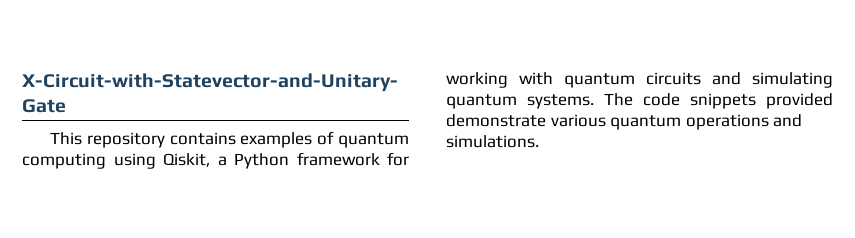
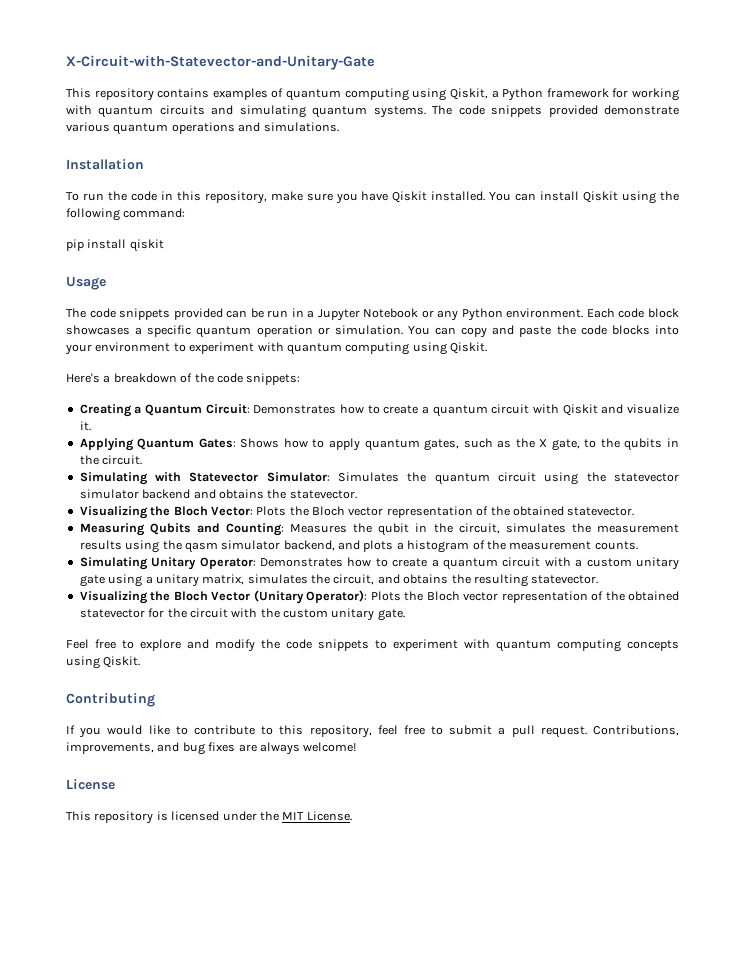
+ Installation
+ To run the code in this repository, make sure you have Qiskit installed. You can install Qiskit using the following command:
+ pip install qiskit
+ Usage
+ The code snippets provided can be run in a Jupyter Notebook or any Python environment. Each code block showcases a specific quantum operation or simulation. You can copy and paste the code blocks into your environment to experiment with quantum computing using Qiskit.
+ Here's a breakdown of the code snippets:
+ Creating a Quantum Circuit: Demonstrates how to create a quantum circuit with Qiskit and visualize it.
+ Applying Quantum Gates: Shows how to apply quantum gates, such as the X gate, to the qubits in the circuit.
+ Simulating with Statevector Simulator: Simulates the quantum circuit using the statevector simulator backend and obtains the statevector.
+ Visualizing the Bloch Vector: Plots the Bloch vector representation of the obtained statevector.
+ Measuring Qubits and Counting: Measures the qubit in the circuit, simulates the measurement results using the qasm simulator backend, and plots a histogram of the measurement counts.
+ Simulating Unitary Operator: Demonstrates how to create a quantum circuit with a custom unitary gate using a unitary matrix, simulates the circuit, and obtains the resulting statevector.
+ Visualizing the Bloch Vector (Unitary Operator): Plots the Bloch vector representation of the obtained statevector for the circuit with the custom unitary gate.
+ Feel free to explore and modify the code snippets to experiment with quantum computing concepts using Qiskit.
+ Contributing
+ If you would like to contribute to this repository, feel free to submit a pull request. Contributions, improvements, and bug fixes are always welcome!
+ License
+ This repository is licensed under the MIT License.

